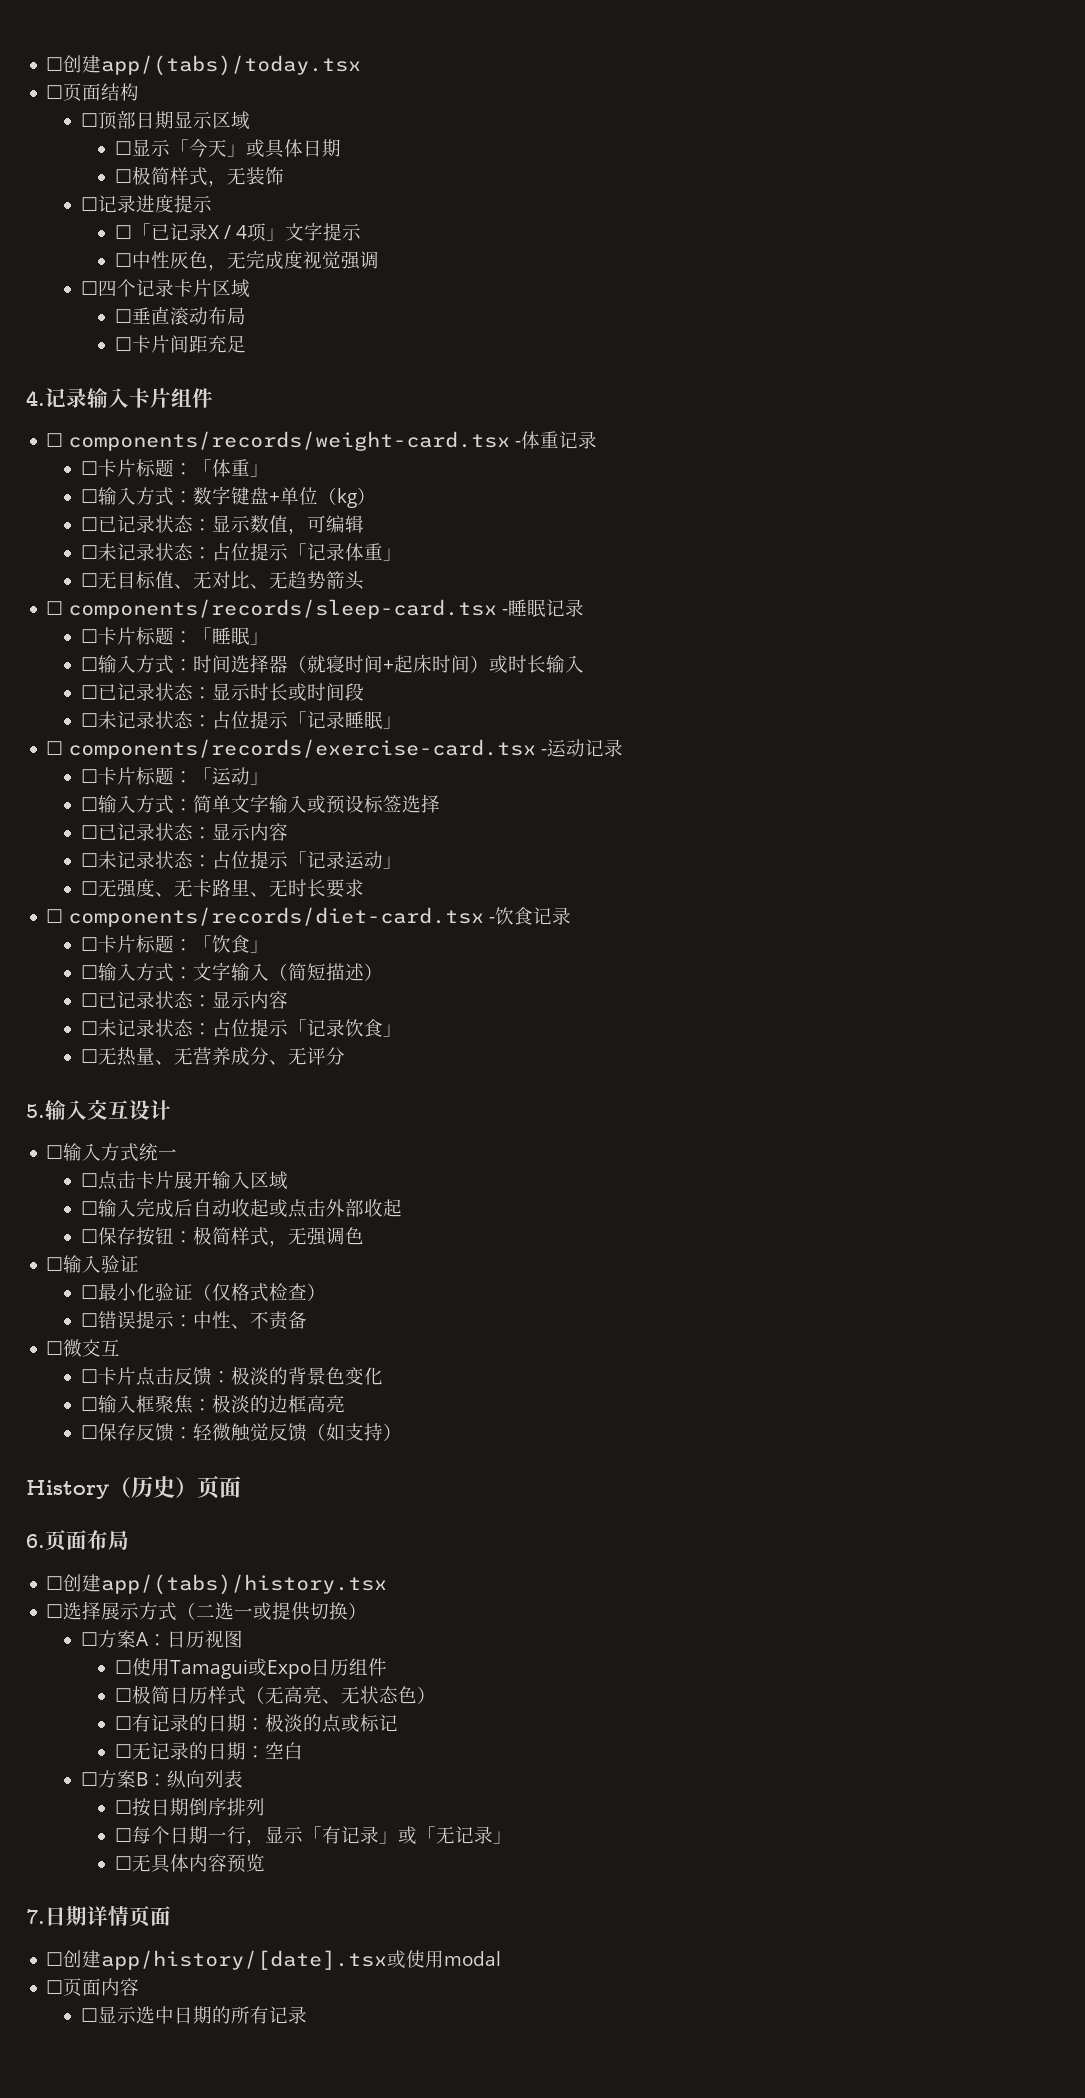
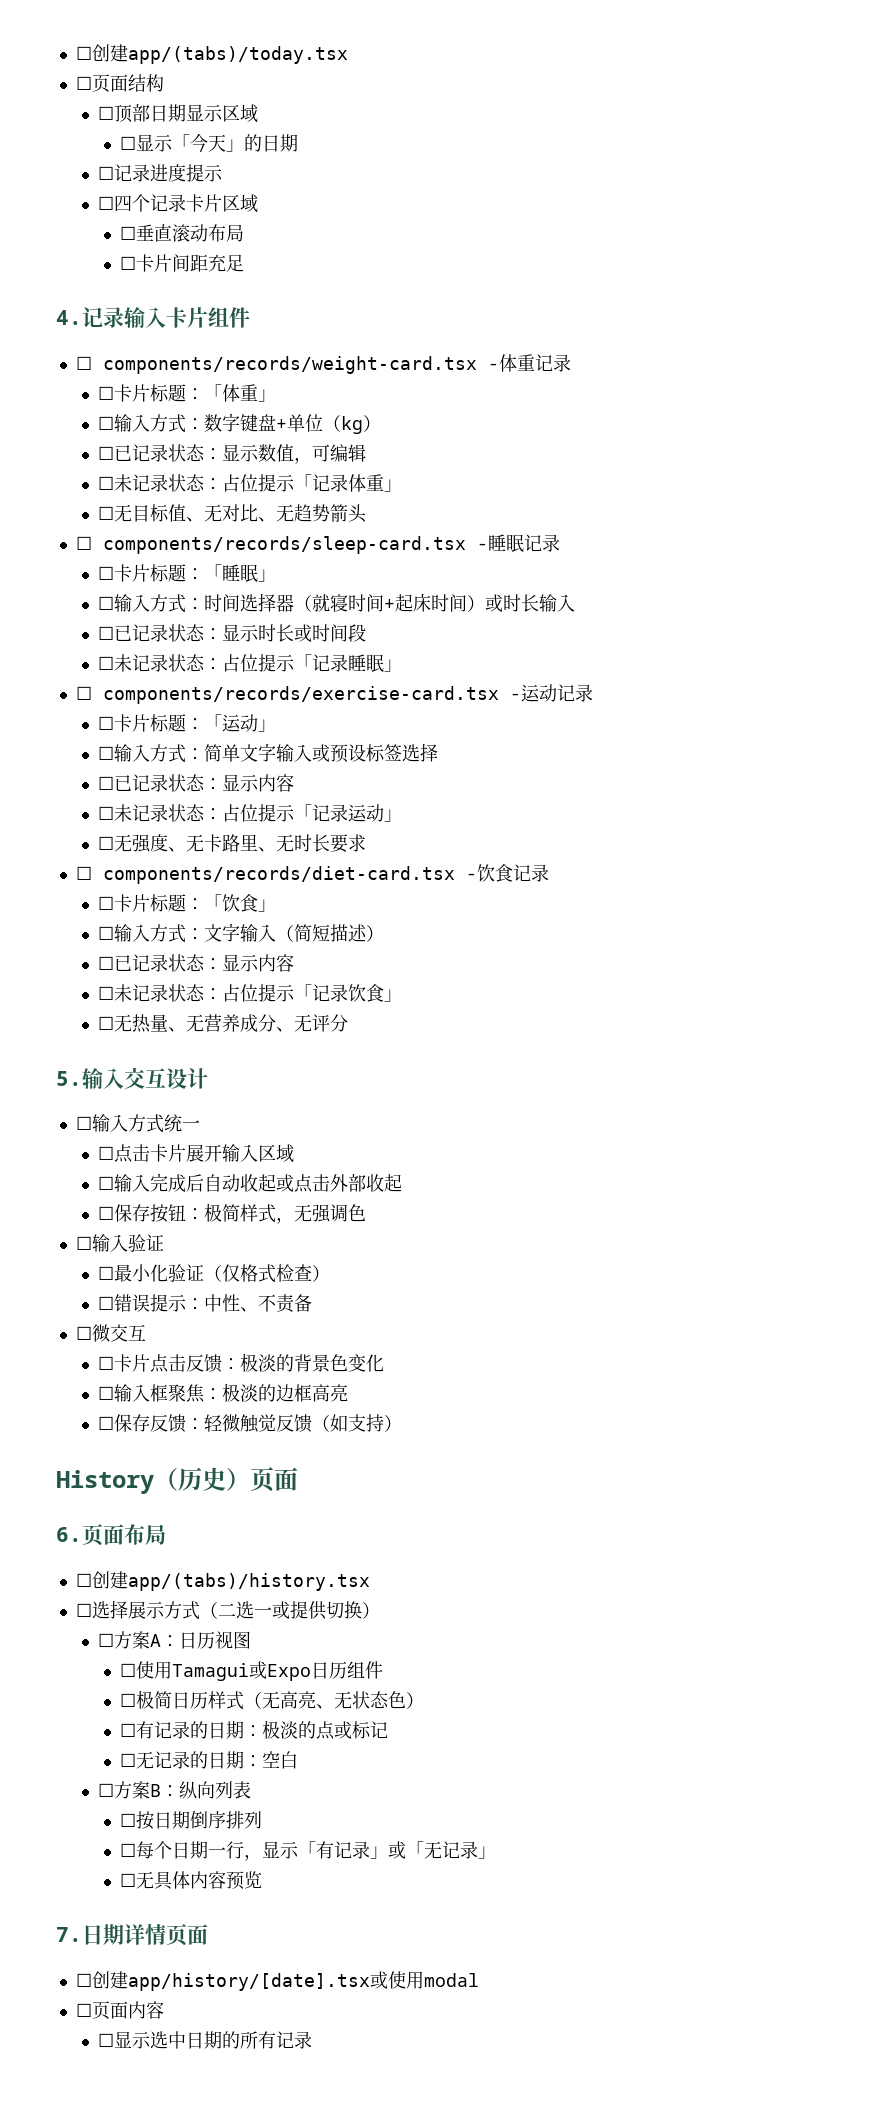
- ☐显示「今天」或具体日期
- ☐极简样式，无装饰
+ ☐显示「今天」的日期
- ☐「已记录X / 4项」文字提示
- ☐中性灰色，无完成度视觉强调

